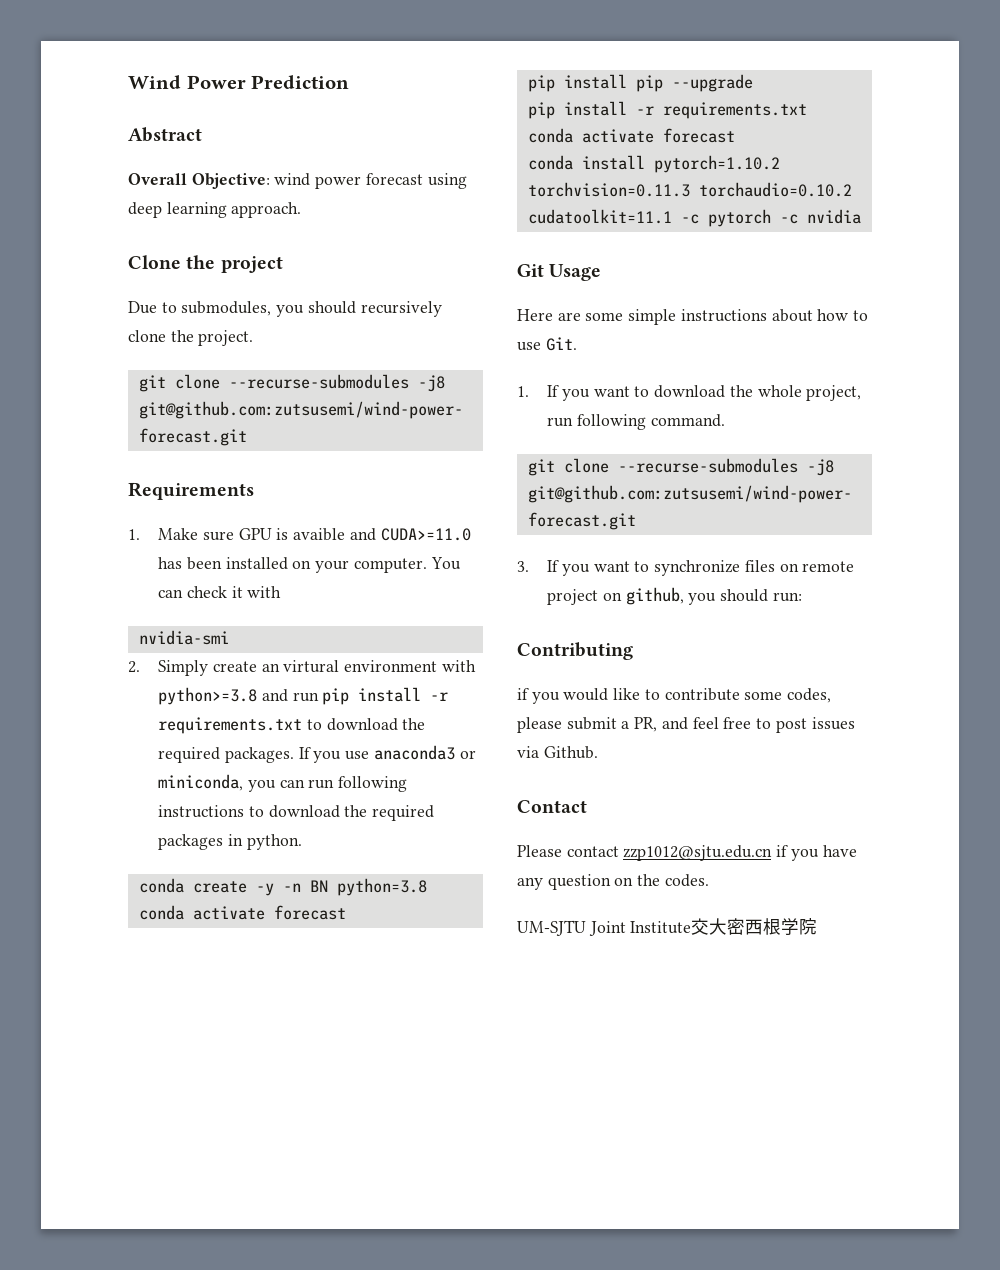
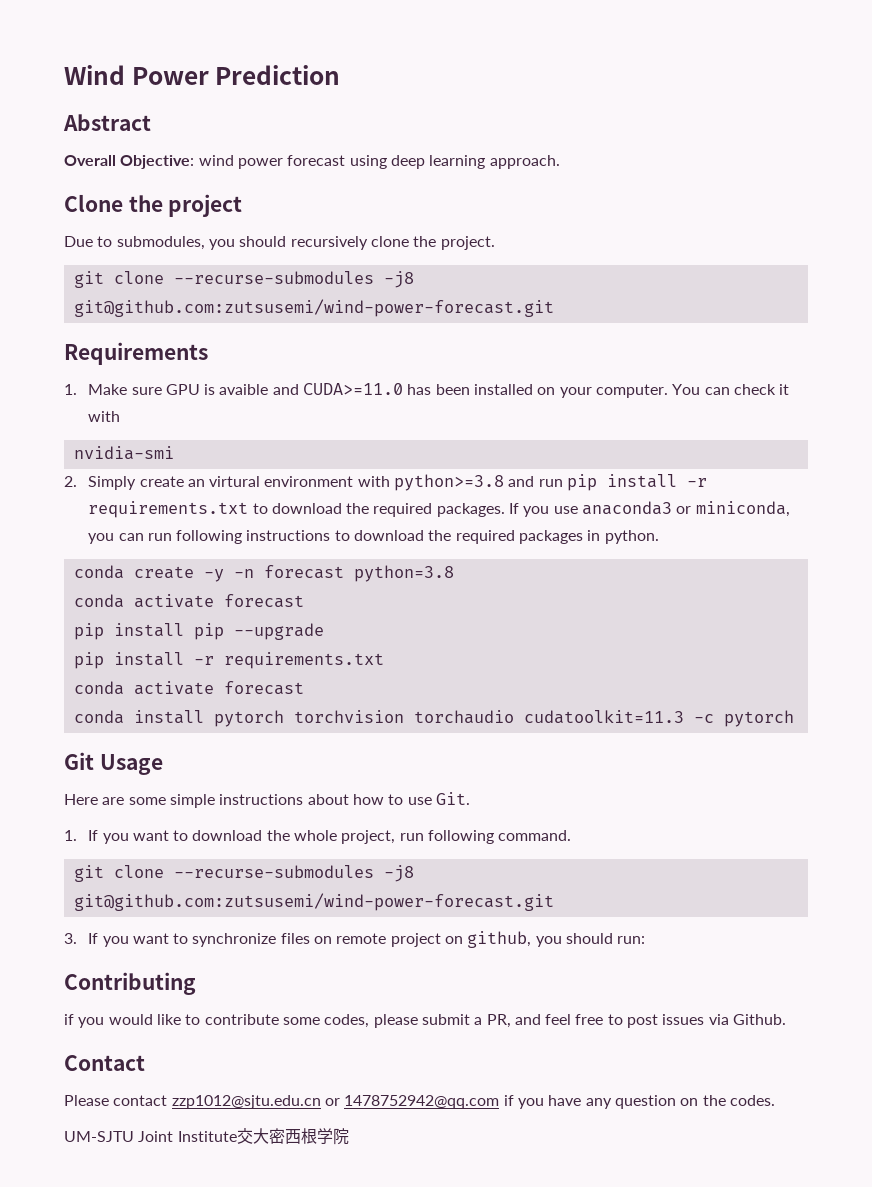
- conda create -y -n BN python=3.8
+ conda create -y -n forecast python=3.8
- conda install pytorch=1.10.2 torchvision=0.11.3 torchaudio=0.10.2 cudatoolkit=11.1 -c pytorch -c nvidia
+ conda install pytorch torchvision torchaudio cudatoolkit=11.3 -c pytorch
- Please contact zzp1012@sjtu.edu.cn if you have any question on the codes.
+ Please contact zzp1012@sjtu.edu.cn or 1478752942@qq.com if you have any question on the codes.

